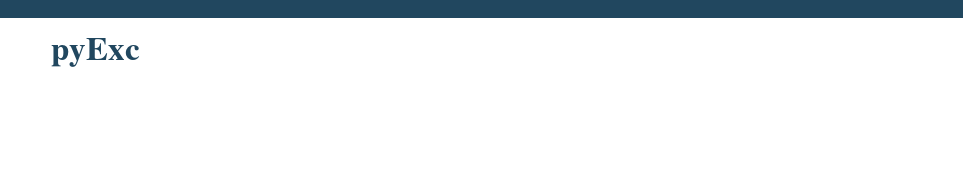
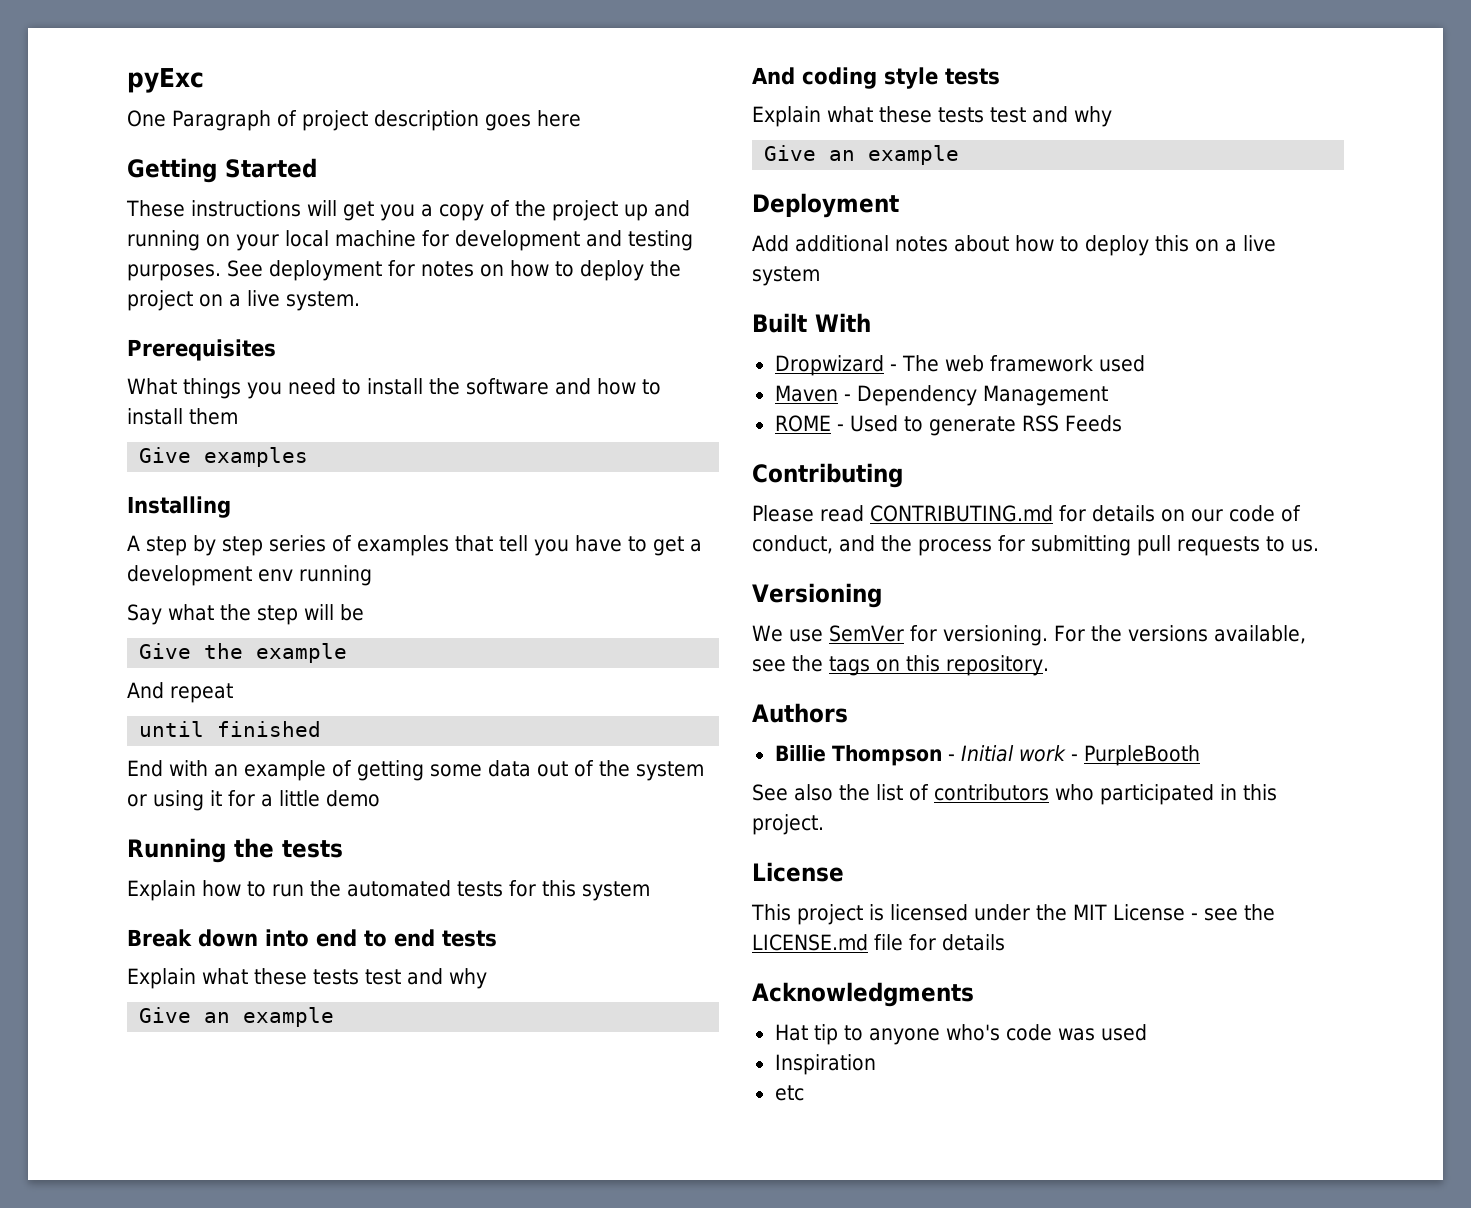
+ One Paragraph of project description goes here
+ Getting Started
+ These instructions will get you a copy of the project up and running on your local machine for development and testing purposes. See deployment for notes on how to deploy the project on a live system.
+ Prerequisites
+ What things you need to install the software and how to install them
+ Give examples
+ Installing
+ A step by step series of examples that tell you have to get a development env running
+ Say what the step will be
+ Give the example
+ And repeat
+ until finished
+ End with an example of getting some data out of the system or using it for a little demo
+ Running the tests
+ Explain how to run the automated tests for this system
+ Break down into end to end tests
+ Explain what these tests test and why
+ Give an example
+ And coding style tests
+ Explain what these tests test and why
+ Give an example
+ Deployment
+ Add additional notes about how to deploy this on a live system
+ Built With
+ Dropwizard - The web framework used
+ Maven - Dependency Management
+ ROME - Used to generate RSS Feeds
+ Contributing
+ Please read CONTRIBUTING.md for details on our code of conduct, and the process for submitting pull requests to us.
+ Versioning
+ We use SemVer for versioning. For the versions available, see the tags on this repository.
+ Authors
+ Billie Thompson - Initial work - PurpleBooth
+ See also the list of contributors who participated in this project.
+ License
+ This project is licensed under the MIT License - see the LICENSE.md file for details
+ Acknowledgments
+ Hat tip to anyone who's code was used
+ Inspiration
+ etc

